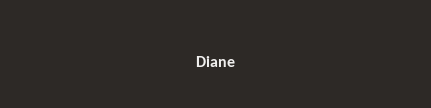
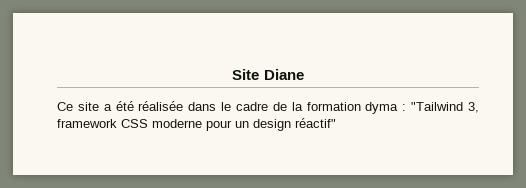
- Diane
+ Site Diane
+ Ce site a été réalisée dans le cadre de la formation dyma : "Tailwind 3, framework CSS moderne pour un design réactif"

